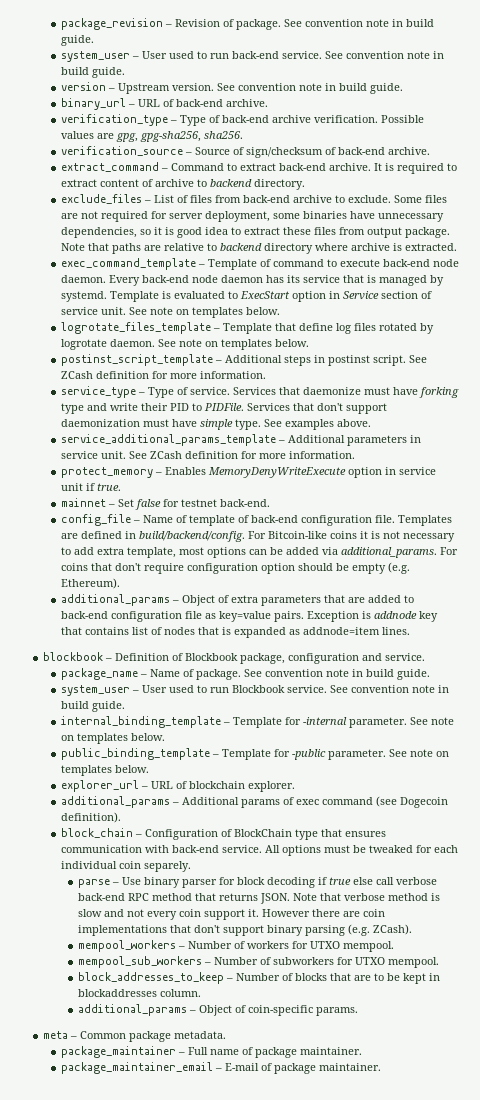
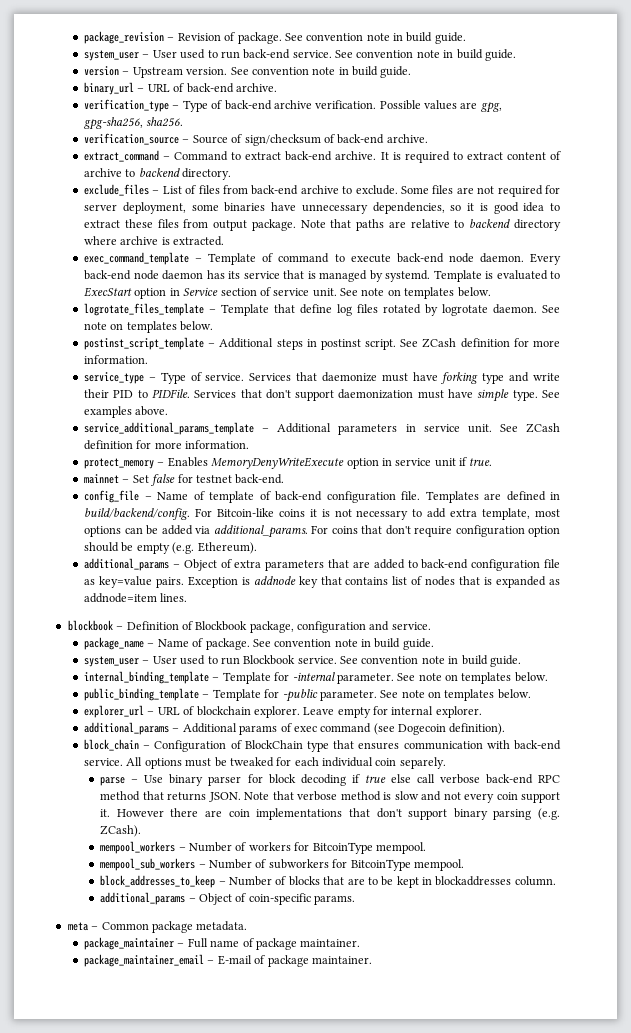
+ Leave empty for internal explorer.
- mempool_workers – Number of workers for UTXO mempool.
+ mempool_workers – Number of workers for BitcoinType mempool.
- mempool_sub_workers – Number of subworkers for UTXO mempool.
+ mempool_sub_workers – Number of subworkers for BitcoinType mempool.

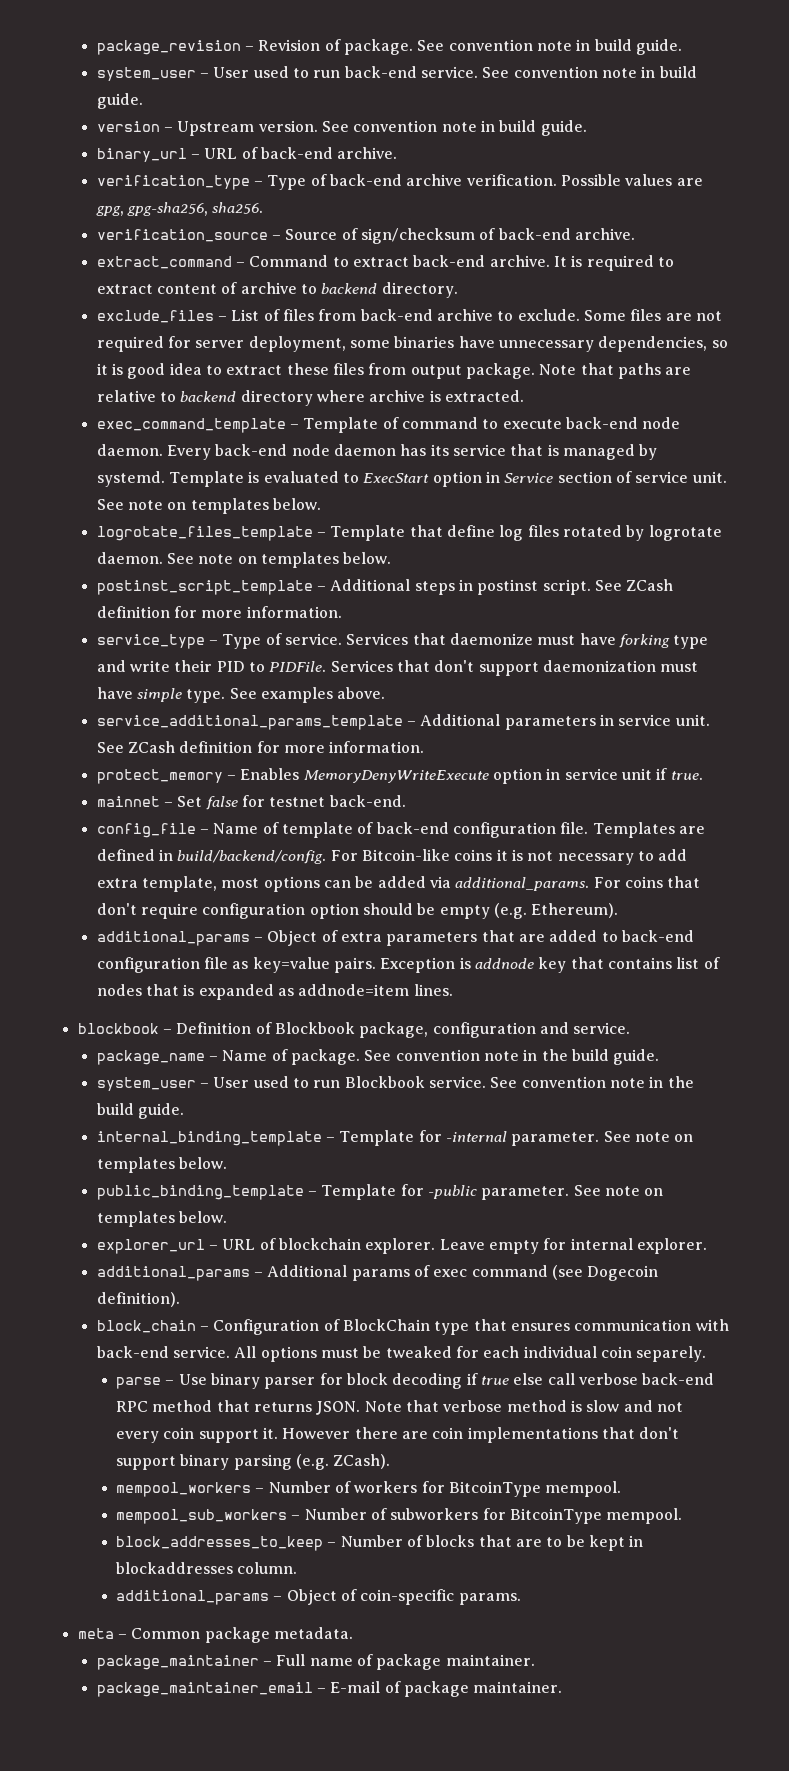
- package_name – Name of package. See convention note in build guide.
+ package_name – Name of package. See convention note in the build guide.
- system_user – User used to run Blockbook service. See convention note in build guide.
+ system_user – User used to run Blockbook service. See convention note in the build guide.

